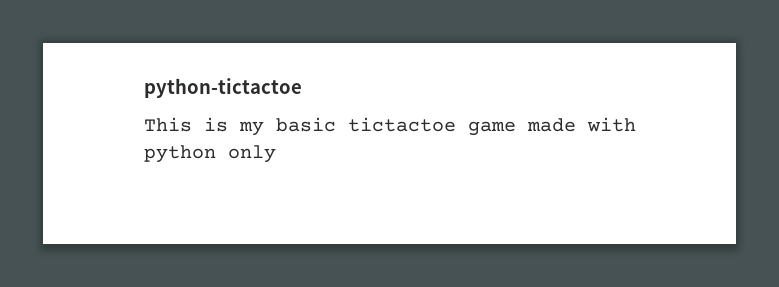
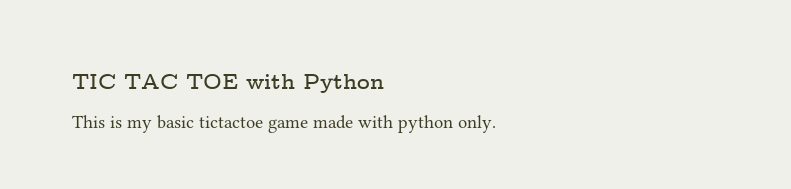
- python-tictactoe
+ TIC TAC TOE with Python
- This is my basic tictactoe game made with python only
+ This is my basic tictactoe game made with python only.

